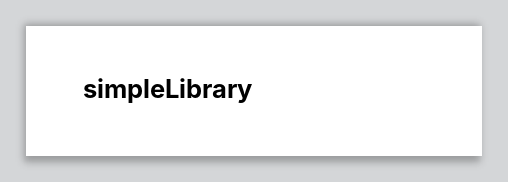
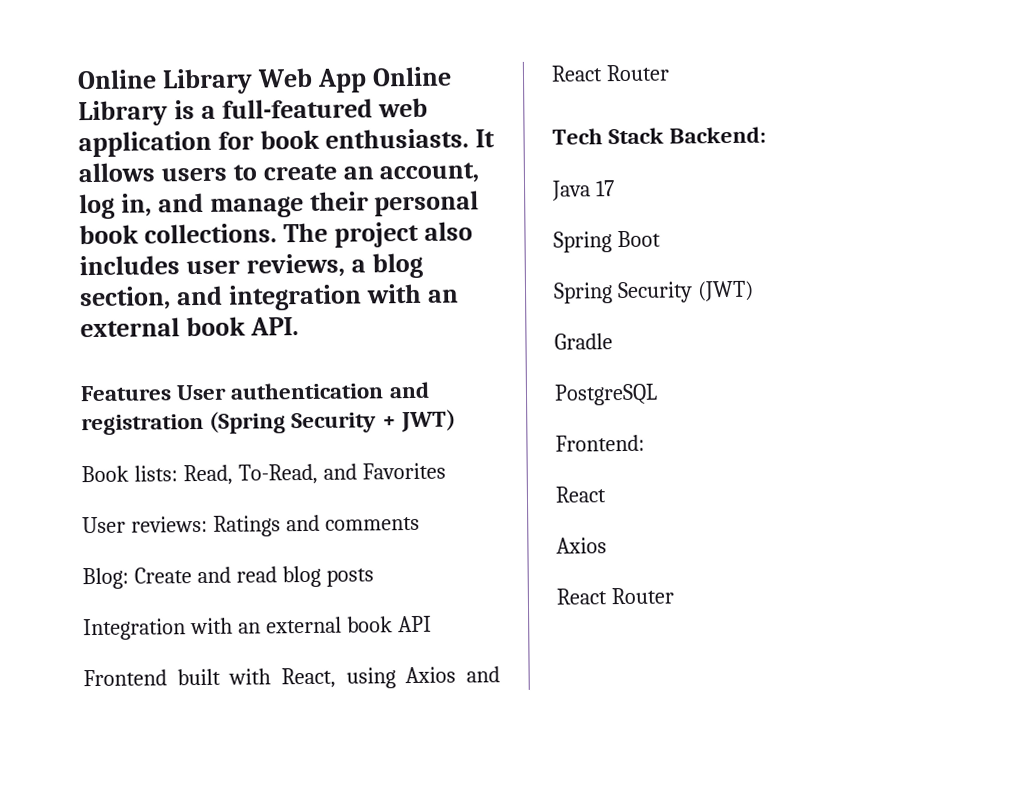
- simpleLibrary
+ Online Library Web App Online Library is a full-featured web application for book enthusiasts. It allows users to create an account, log in, and manage their personal book collections. The project also includes user reviews, a blog section, and integration with an external book API.
+ Features User authentication and registration (Spring Security + JWT)
+ Book lists: Read, To-Read, and Favorites
+ User reviews: Ratings and comments
+ Blog: Create and read blog posts
+ Integration with an external book API
+ Frontend built with React, using Axios and React Router
+ Tech Stack Backend:
+ Java 17
+ Spring Boot
+ Spring Security (JWT)
+ Gradle
+ PostgreSQL
+ Frontend:
+ React
+ Axios
+ React Router

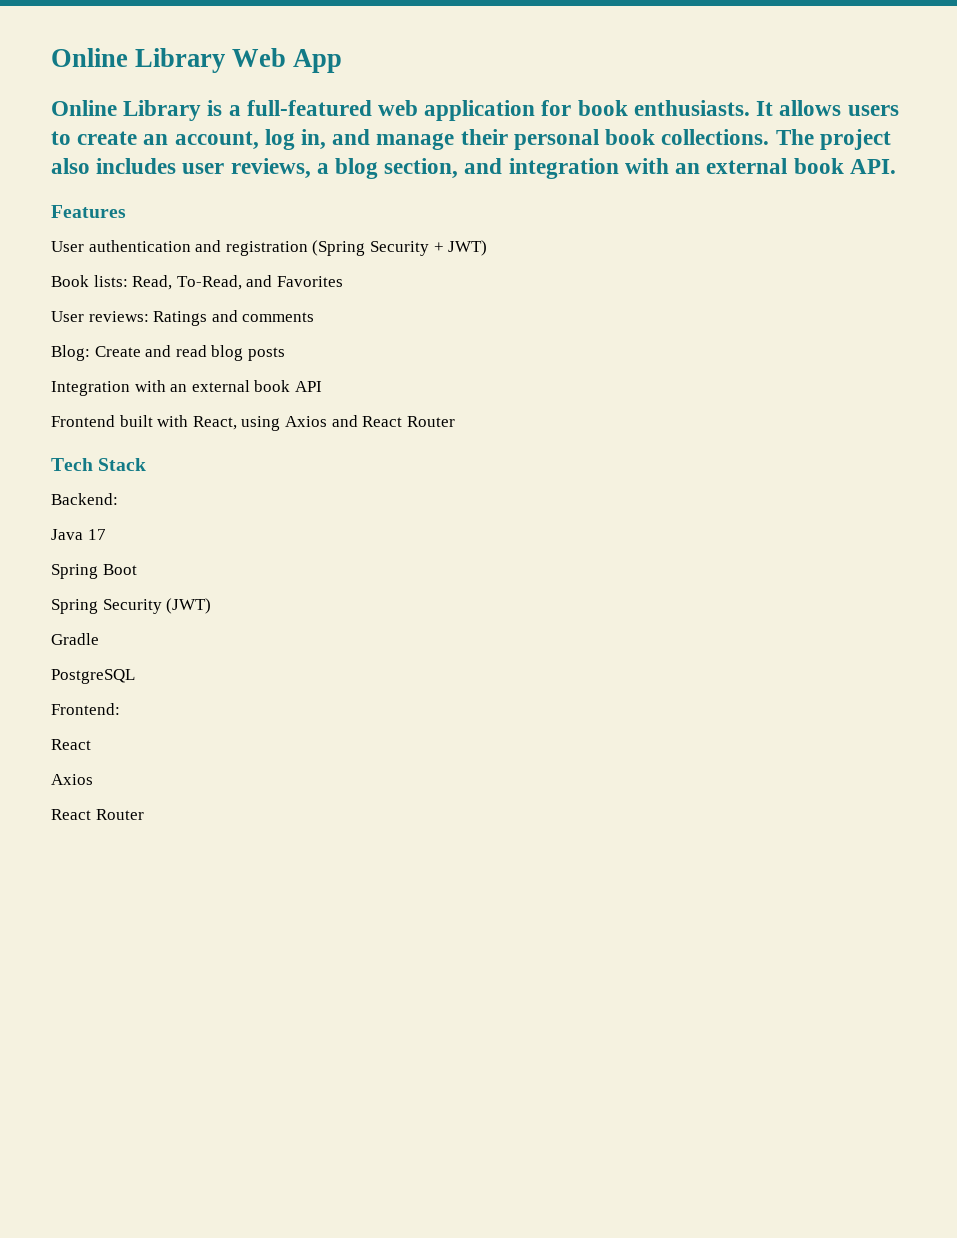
- Online Library Web App Online Library is a full-featured web application for book enthusiasts.
+ Online Library Web App
+ Online Library is a full-featured web application for book enthusiasts.
- Features User authentication and registration (Spring Security + JWT)
+ Features
+ User authentication and registration (Spring Security + JWT)
- Tech Stack Backend:
+ Tech Stack
+ Backend:

